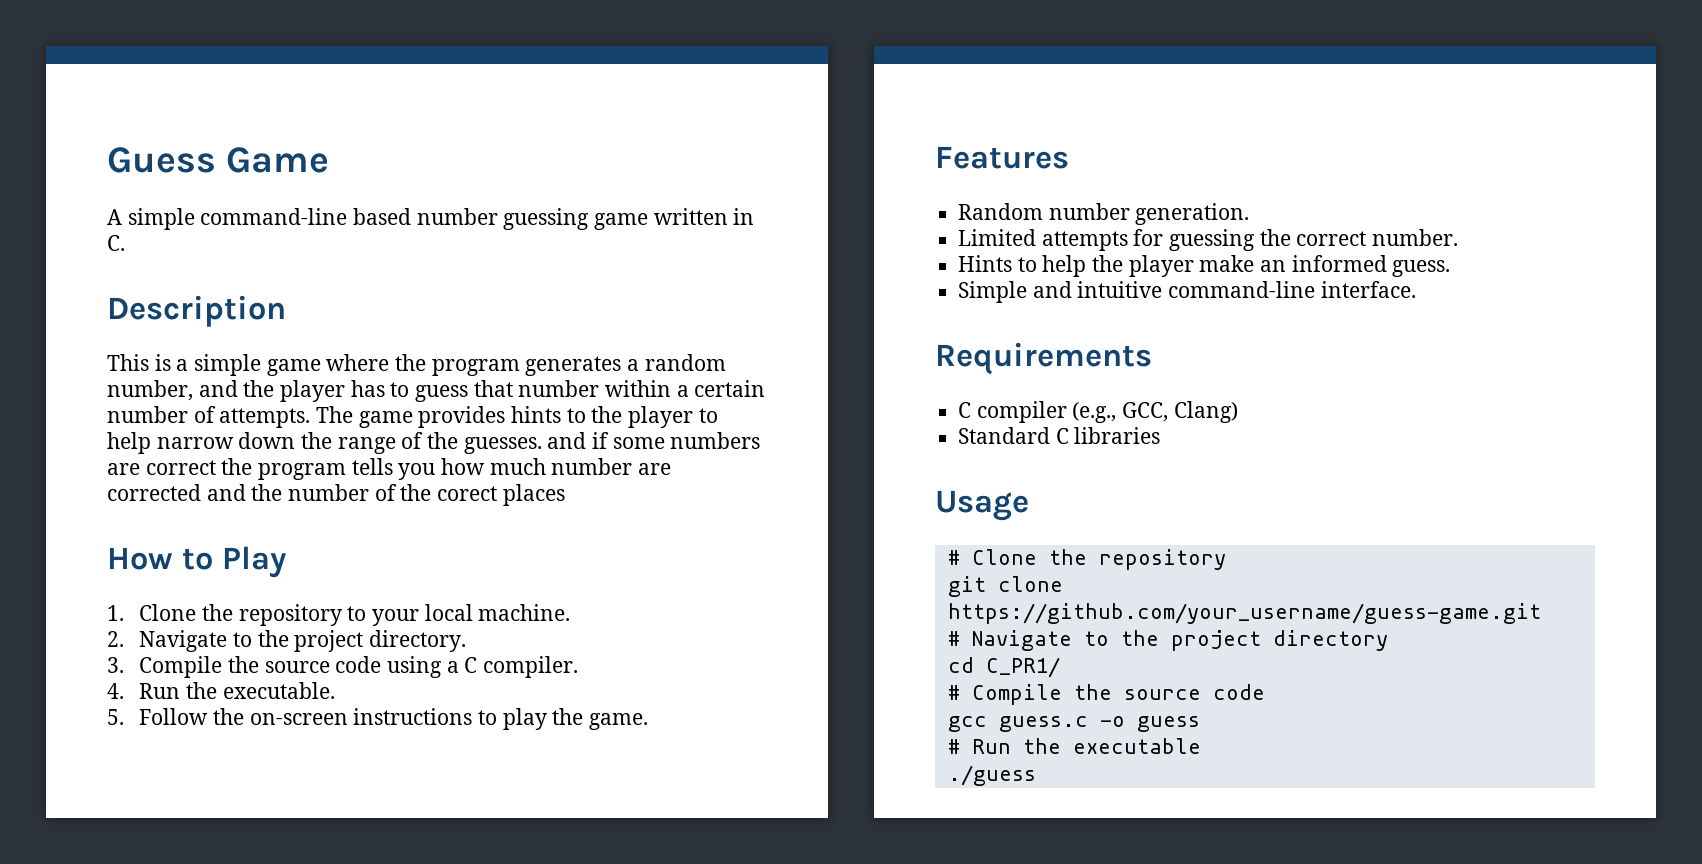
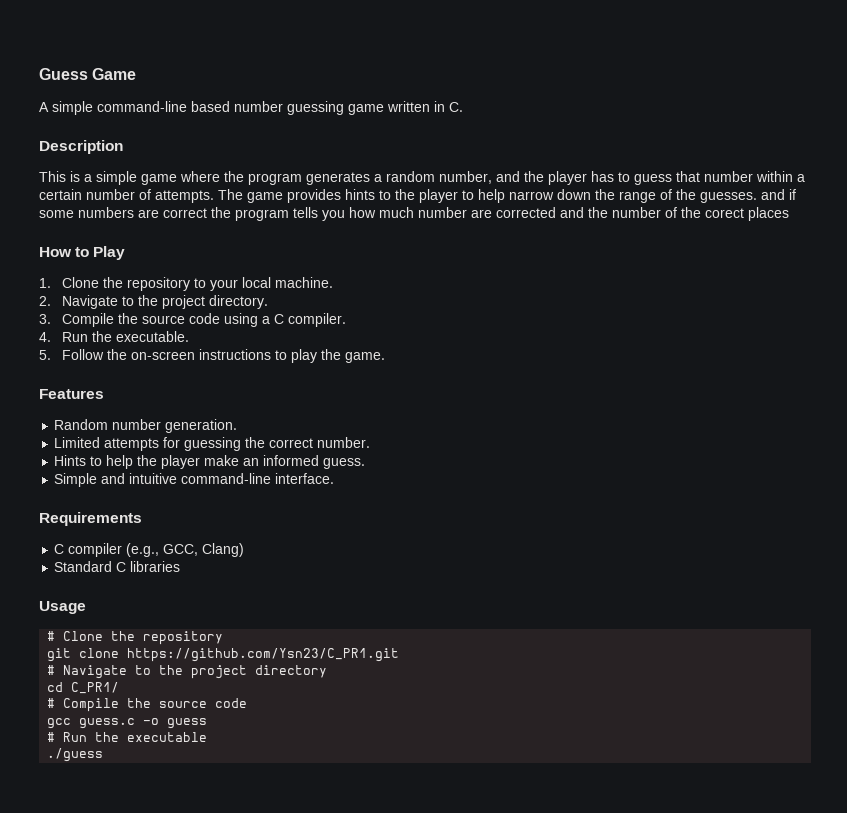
- git clone https://github.com/your_username/guess-game.git
+ git clone https://github.com/Ysn23/C_PR1.git

